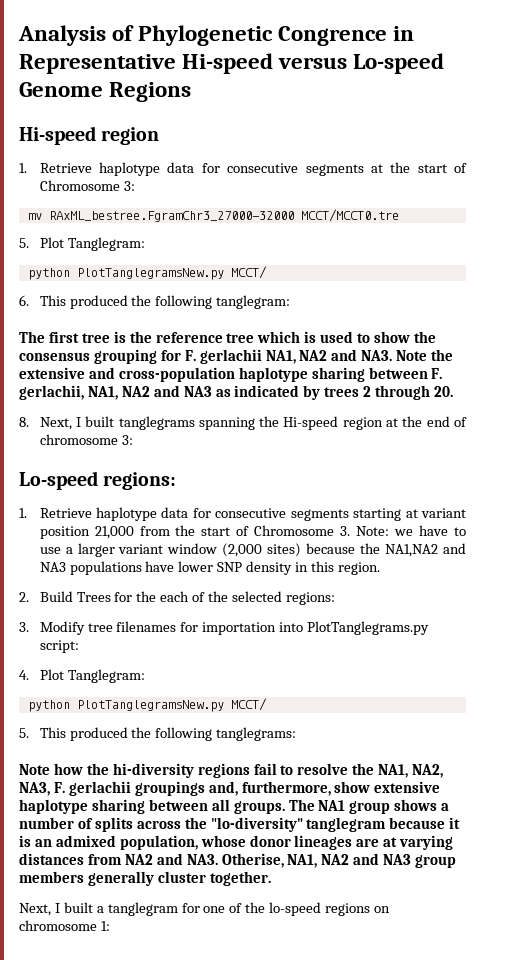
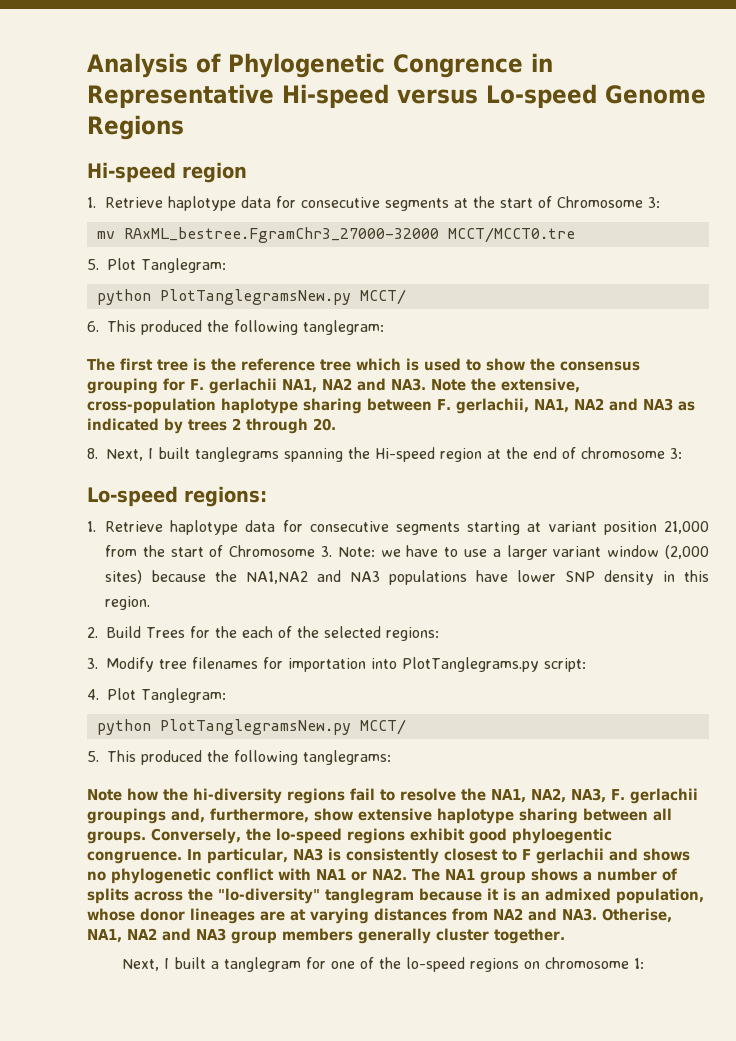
- The first tree is the reference tree which is used to show the consensus grouping for F. gerlachii NA1, NA2 and NA3. Note the extensive and cross-population haplotype sharing between F. gerlachii, NA1, NA2 and NA3 as indicated by trees 2 through 20.
+ The first tree is the reference tree which is used to show the consensus grouping for F. gerlachii NA1, NA2 and NA3. Note the extensive, cross-population haplotype sharing between F. gerlachii, NA1, NA2 and NA3 as indicated by trees 2 through 20.
- The NA1 group shows a number of splits across the "lo-diversity" tanglegram because it is an admixed population, whose donor lineages are at varying distances from NA2 and NA3. Otherise, NA1, NA2 and NA3 group members generally cluster together.
+ Conversely, the lo-speed regions exhibit good phyloegentic congruence. In particular, NA3 is consistently closest to F gerlachii and shows no phylogenetic conflict with NA1 or NA2. The NA1 group shows a number of splits across the "lo-diversity" tanglegram because it is an admixed population, whose donor lineages are at varying distances from NA2 and NA3. Otherise, NA1, NA2 and NA3 group members generally cluster together.

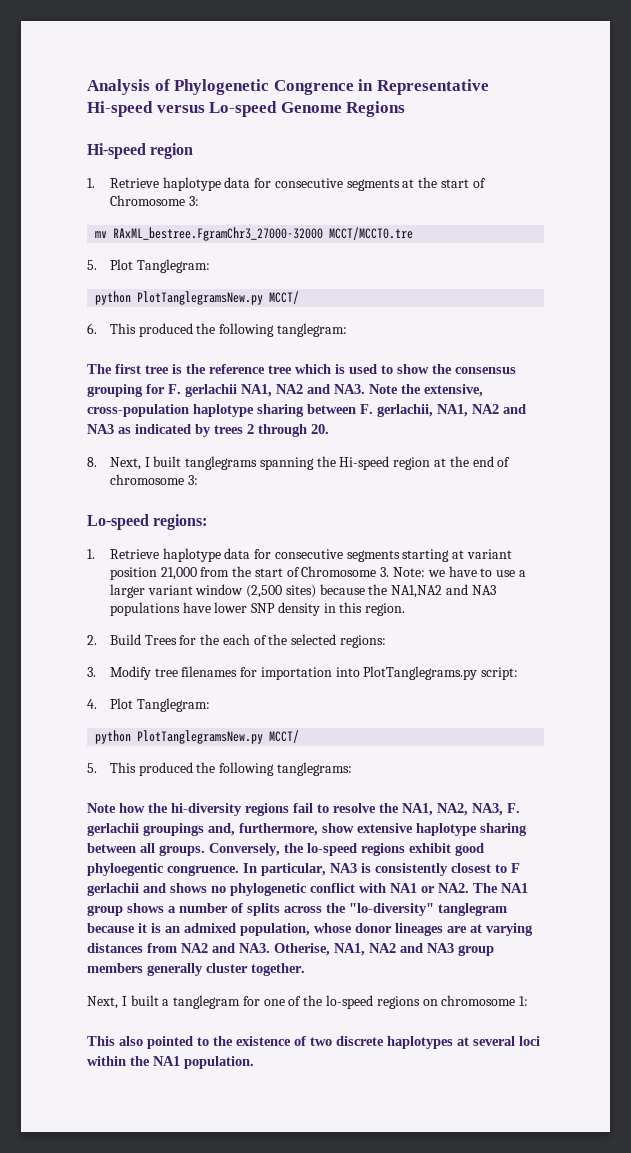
- 1. Retrieve haplotype data for consecutive segments starting at variant position 21,000 from the start of Chromosome 3. Note: we have to use a larger variant window (2,000 sites) because the NA1,NA2 and NA3 populations have lower SNP density in this region.
+ 1. Retrieve haplotype data for consecutive segments starting at variant position 21,000 from the start of Chromosome 3. Note: we have to use a larger variant window (2,500 sites) because the NA1,NA2 and NA3 populations have lower SNP density in this region.
+ This also pointed to the existence of two discrete haplotypes at several loci within the NA1 population.

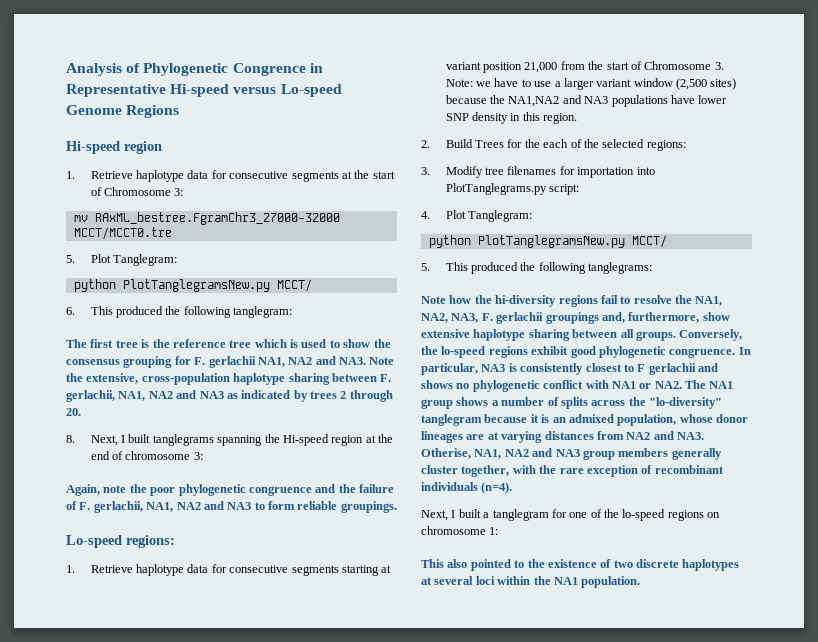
+ Again, note the poor phylogenetic congruence and the failure of F. gerlachii, NA1, NA2 and NA3 to form reliable groupings.
- Conversely, the lo-speed regions exhibit good phyloegentic congruence.
+ Conversely, the lo-speed regions exhibit good phylogenetic congruence.
- In particular, NA3 is consistently closest to F gerlachii and shows no phylogenetic conflict with NA1 or NA2. The NA1 group shows a number of splits across the "lo-diversity" tanglegram because it is an admixed population, whose donor lineages are at varying distances from NA2 and NA3. Otherise, NA1, NA2 and NA3 group members generally cluster together.
+ In particular, NA3 is consistently closest to F gerlachii and shows no phylogenetic conflict with NA1 or NA2. The NA1 group shows a number of splits across the "lo-diversity" tanglegram because it is an admixed population, whose donor lineages are at varying distances from NA2 and NA3. Otherise, NA1, NA2 and NA3 group members generally cluster together, with the rare exception of recombinant individuals (n=4).

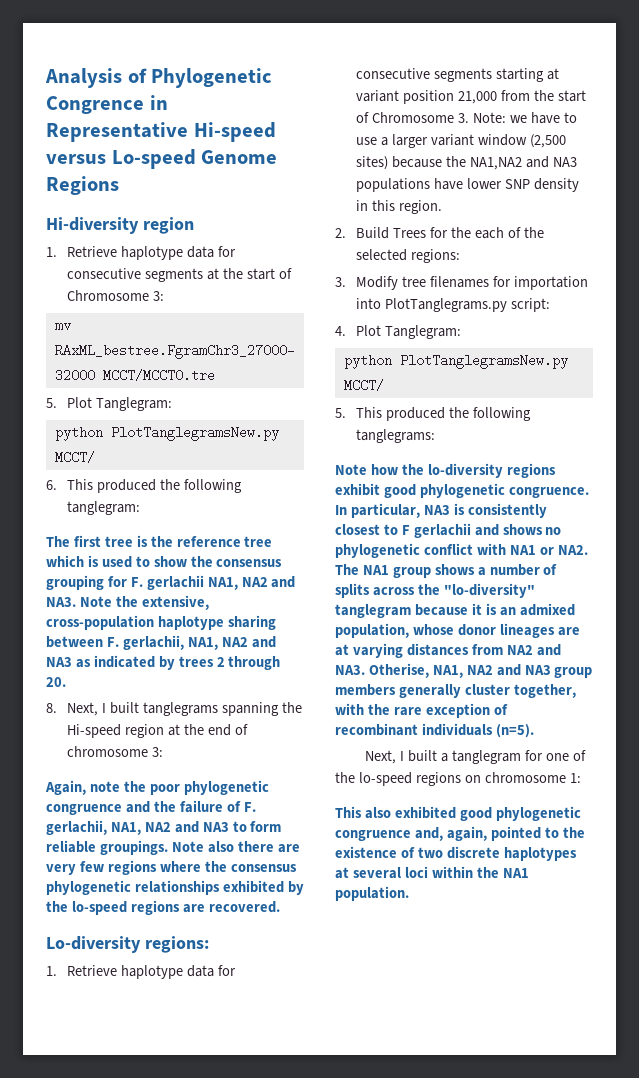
  Analysis of Phylogenetic Congrence in Representative Hi-speed versus Lo-speed Genome Regions
- Hi-speed region
+ Hi-diversity region
- Again, note the poor phylogenetic congruence and the failure of F. gerlachii, NA1, NA2 and NA3 to form reliable groupings.
- Lo-speed regions:
+ Again, note the poor phylogenetic congruence and the failure of F. gerlachii, NA1, NA2 and NA3 to form reliable groupings. Note also there are very few regions where the consensus phylogenetic relationships exhibited by the lo-speed regions are recovered.
+ Lo-diversity regions:
- Note how the hi-diversity regions fail to resolve the NA1, NA2, NA3, F. gerlachii groupings and, furthermore, show extensive haplotype sharing between all groups. Conversely, the lo-speed regions exhibit good phylogenetic congruence.
+ Note how the lo-diversity regions exhibit good phylogenetic congruence.
- In particular, NA3 is consistently closest to F gerlachii and shows no phylogenetic conflict with NA1 or NA2. The NA1 group shows a number of splits across the "lo-diversity" tanglegram because it is an admixed population, whose donor lineages are at varying distances from NA2 and NA3. Otherise, NA1, NA2 and NA3 group members generally cluster together, with the rare exception of recombinant individuals (n=4).
+ In particular, NA3 is consistently closest to F gerlachii and shows no phylogenetic conflict with NA1 or NA2. The NA1 group shows a number of splits across the "lo-diversity" tanglegram because it is an admixed population, whose donor lineages are at varying distances from NA2 and NA3. Otherise, NA1, NA2 and NA3 group members generally cluster together, with the rare exception of recombinant individuals (n=5).
- This also pointed to the existence of two discrete haplotypes at several loci within the NA1 population.
+ This also exhibited good phylogenetic congruence and, again, pointed to the existence of two discrete haplotypes at several loci within the NA1 population.

